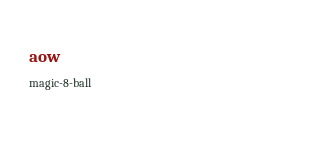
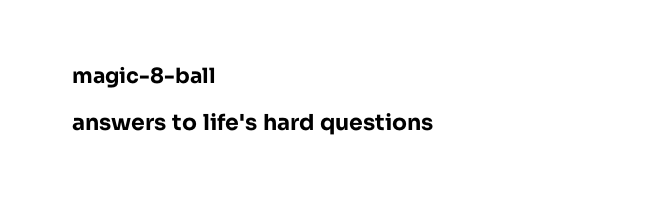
- aow
  magic-8-ball
+ answers to life's hard questions

